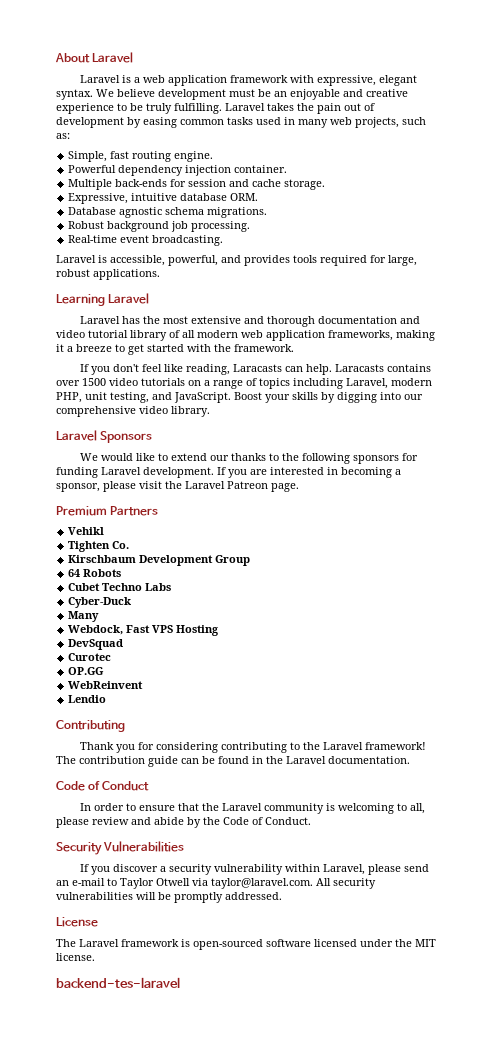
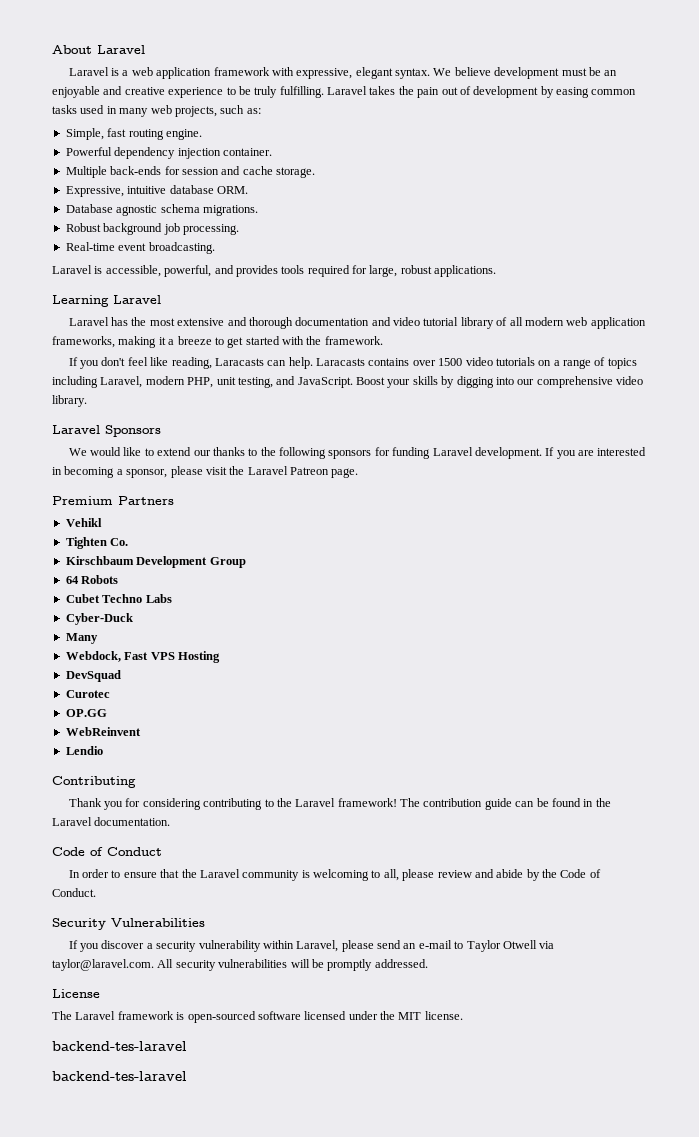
  The Laravel framework is open-sourced software licensed under the MIT license.
+ backend-tes-laravel

